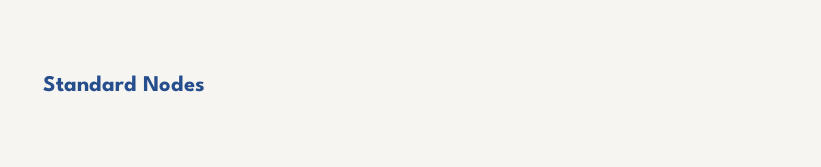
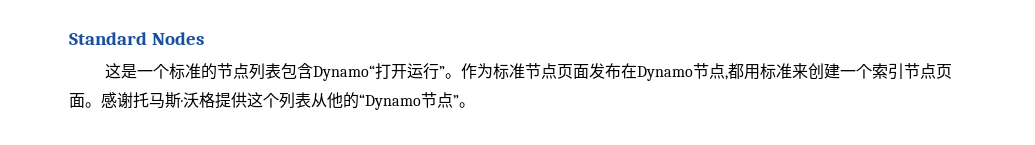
+ 这是一个标准的节点列表包含Dynamo“打开运行”。作为标准节点页面发布在Dynamo节点,都用标准来创建一个索引节点页面。感谢托马斯·沃格提供这个列表从他的“Dynamo节点”。

